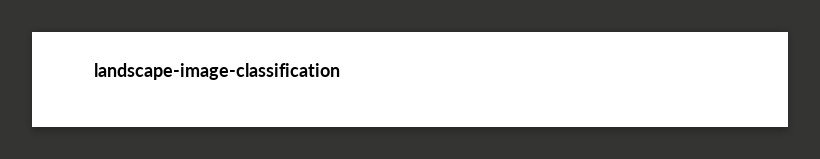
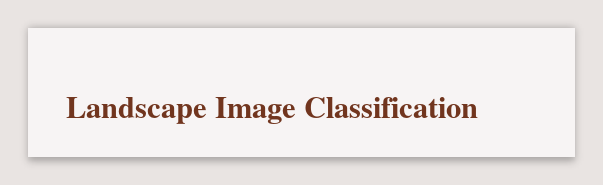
- landscape-image-classification
+ Landscape Image Classification

